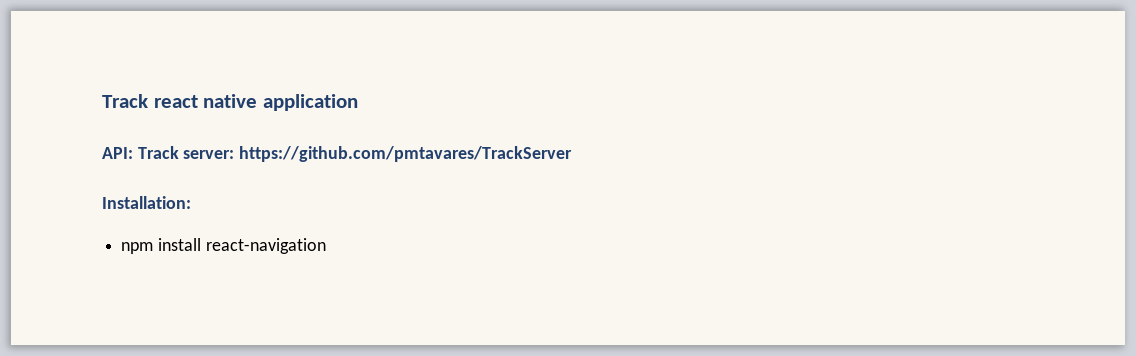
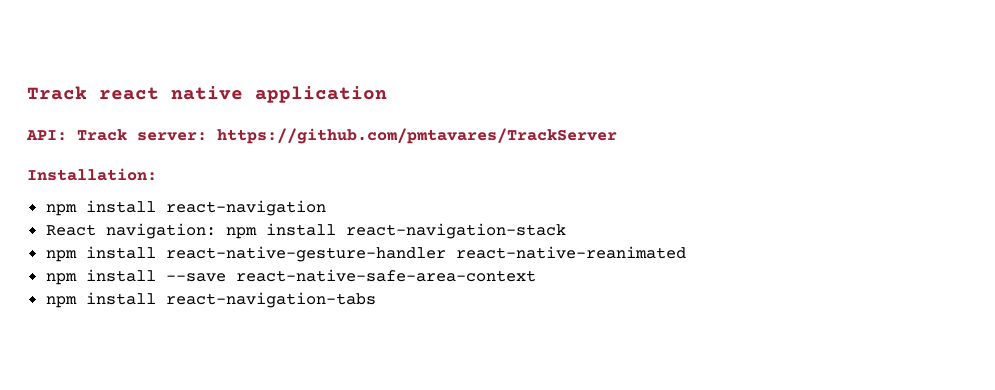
+ React navigation: npm install react-navigation-stack
+ npm install react-native-gesture-handler react-native-reanimated
+ npm install --save react-native-safe-area-context
+ npm install react-navigation-tabs

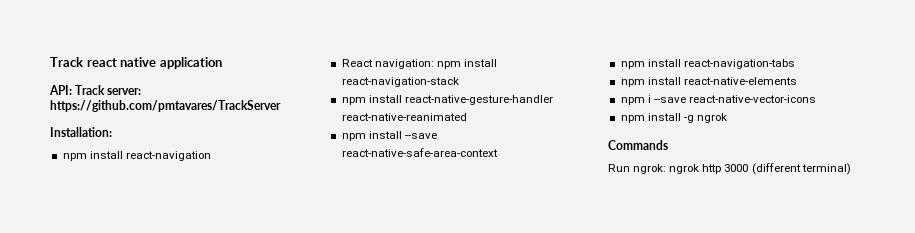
+ npm install react-native-elements
+ npm i --save react-native-vector-icons
+ npm install -g ngrok
+ Commands
+ Run ngrok: ngrok http 3000 (different terminal)

